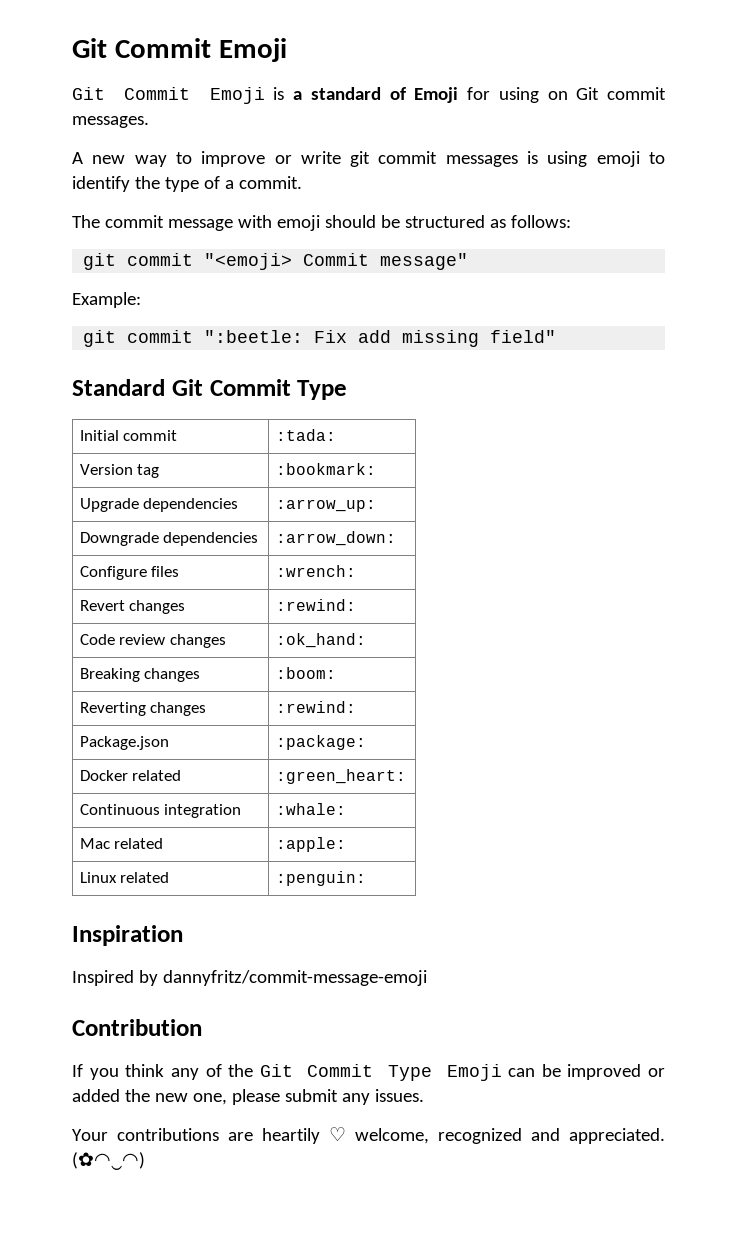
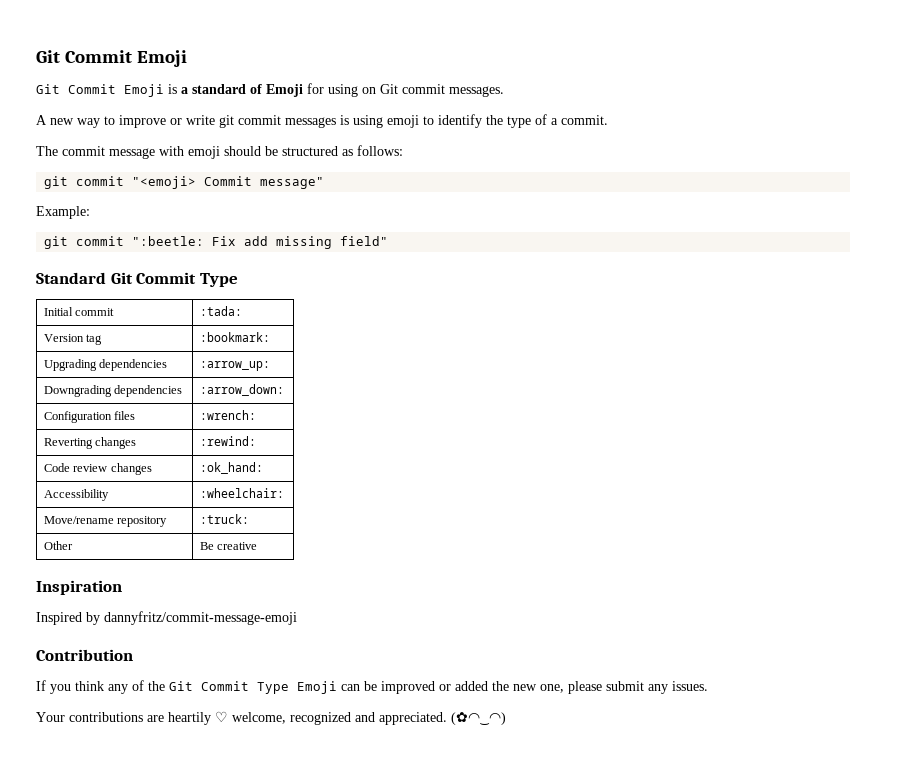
- Upgrade dependencies | :arrow_up:
+ Upgrading dependencies | :arrow_up:
- Downgrade dependencies | :arrow_down:
+ Downgrading dependencies | :arrow_down:
- Configure files | :wrench:
+ Configuration files | :wrench:
- Revert changes | :rewind:
+ Reverting changes | :rewind:
- Breaking changes | :boom:
- Reverting changes | :rewind:
- Package.json | :package:
- Docker related | :green_heart:
- Continuous integration | :whale:
- Mac related | :apple:
- Linux related | :penguin:
+ Accessibility | :wheelchair:
+ Move/rename repository | :truck:
+ Other | Be creative

